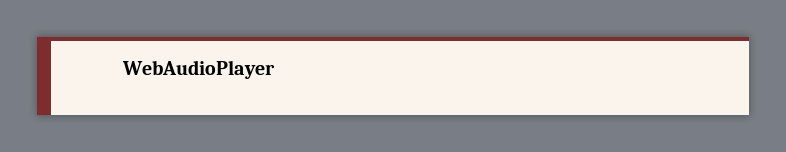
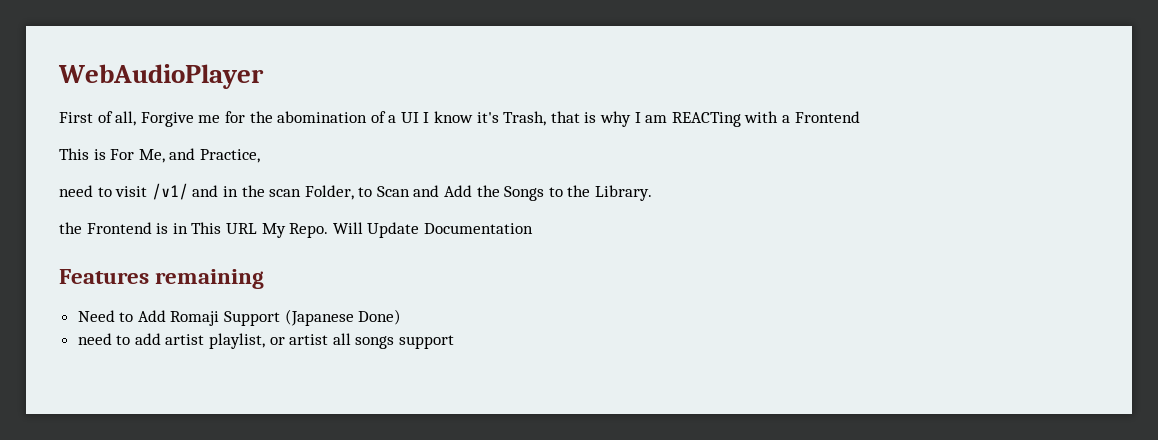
+ First of all, Forgive me for the abomination of a UI I know it's Trash, that is why I am REACTing with a Frontend
+ This is For Me, and Practice,
+ need to visit /v1/ and in the scan Folder, to Scan and Add the Songs to the Library.
+ the Frontend is in This URL My Repo. Will Update Documentation
+ Features remaining
+ Need to Add Romaji Support (Japanese Done)
+ need to add artist playlist, or artist all songs support

